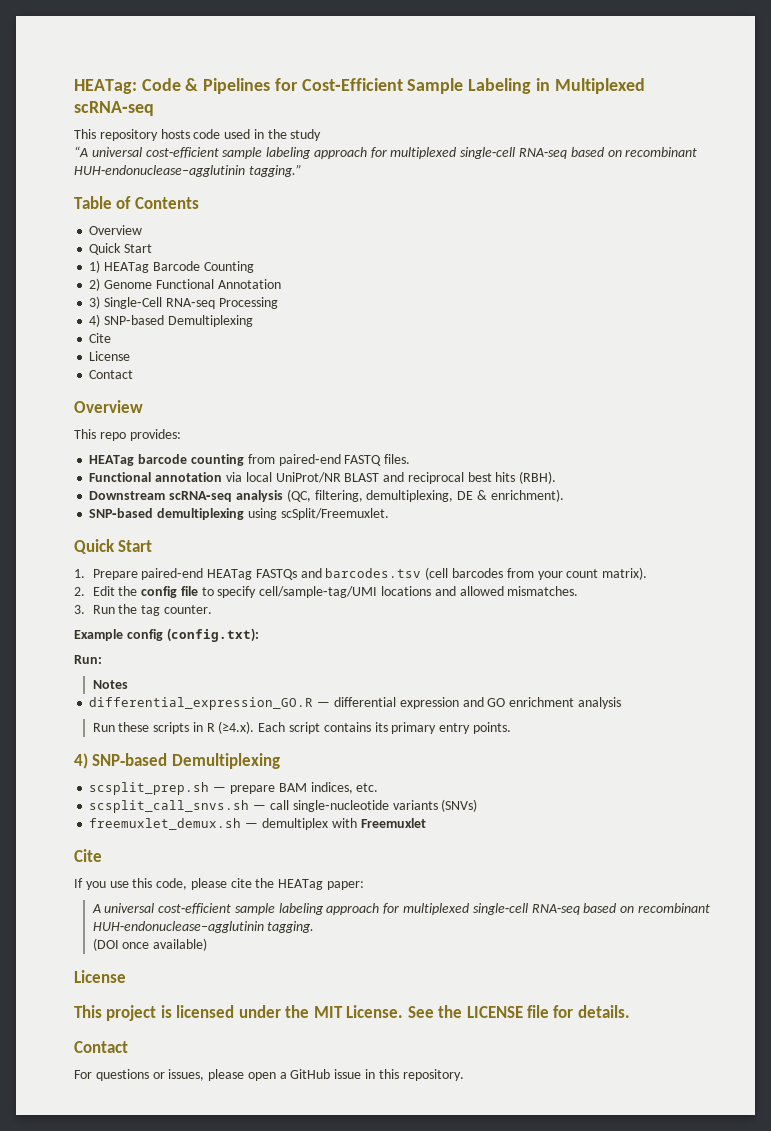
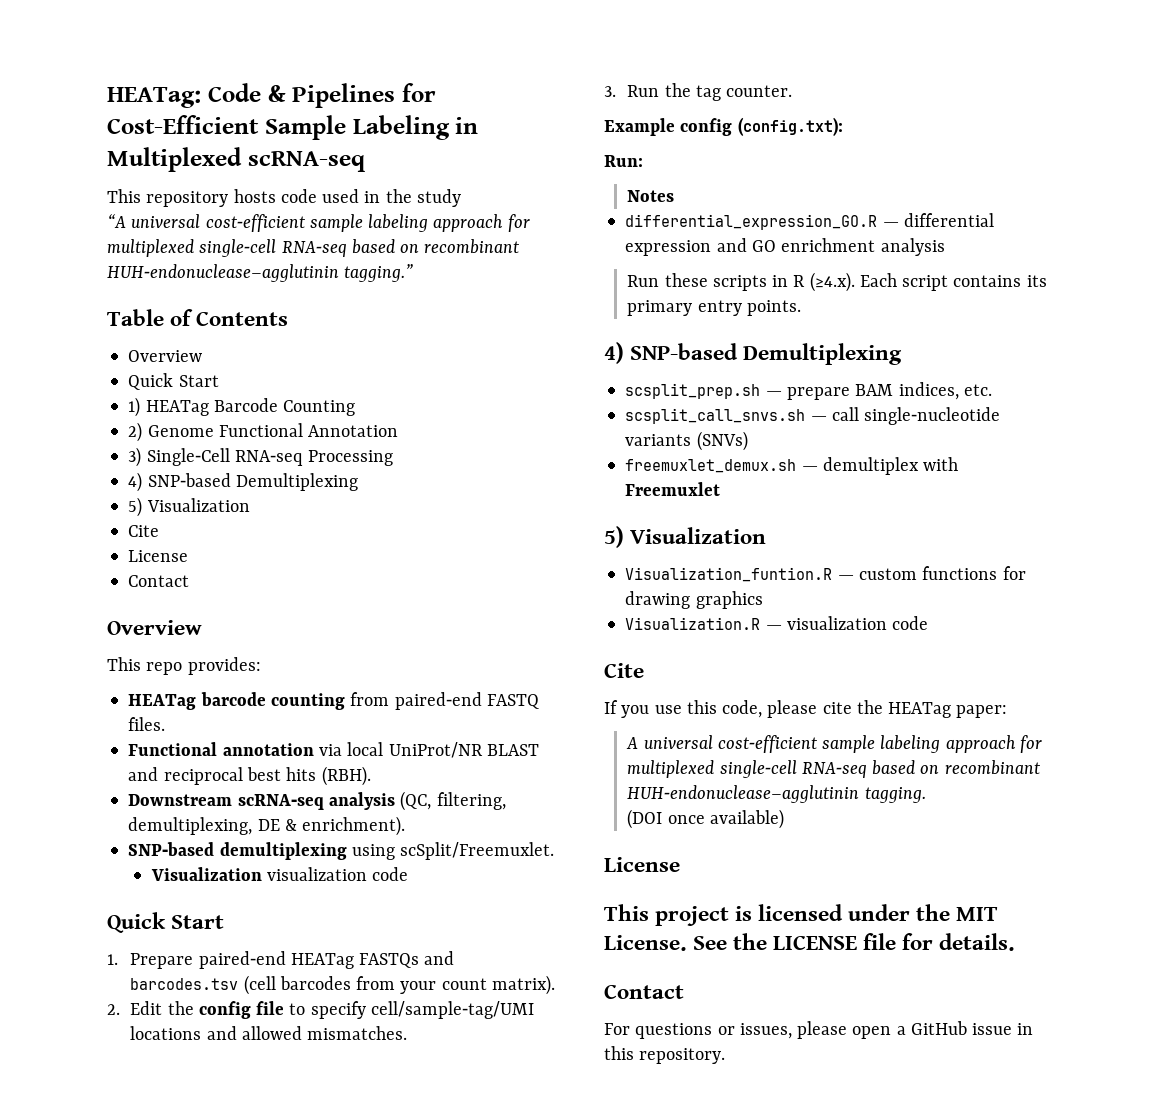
  3) Single‑Cell RNA‑seq Processing
  4) SNP‑based Demultiplexing
+ 5) Visualization
+ Visualization visualization code
  freemuxlet_demux.sh — demultiplex with Freemuxlet
+ 5) Visualization
+ Visualization_funtion.R — custom functions for drawing graphics
+ Visualization.R — visualization code

